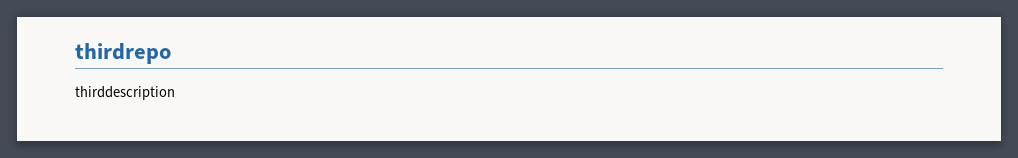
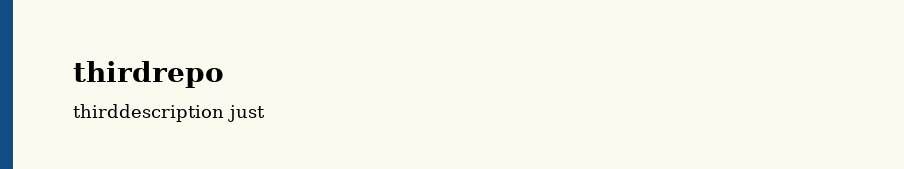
- thirddescription
+ thirddescription just

